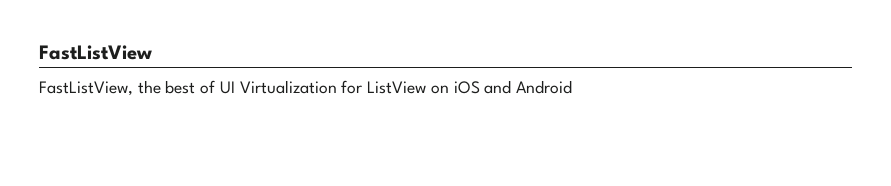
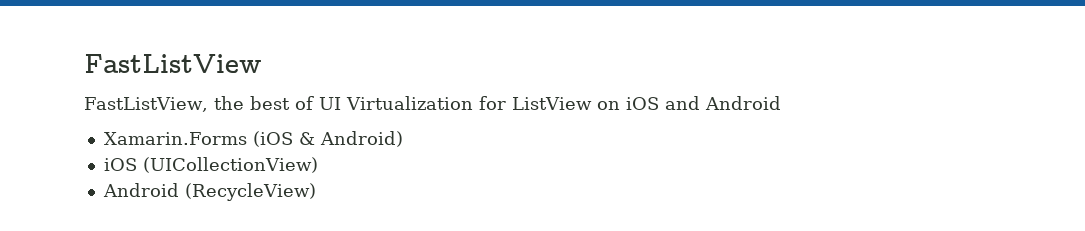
+ Xamarin.Forms (iOS & Android)
+ iOS (UICollectionView)
+ Android (RecycleView)

